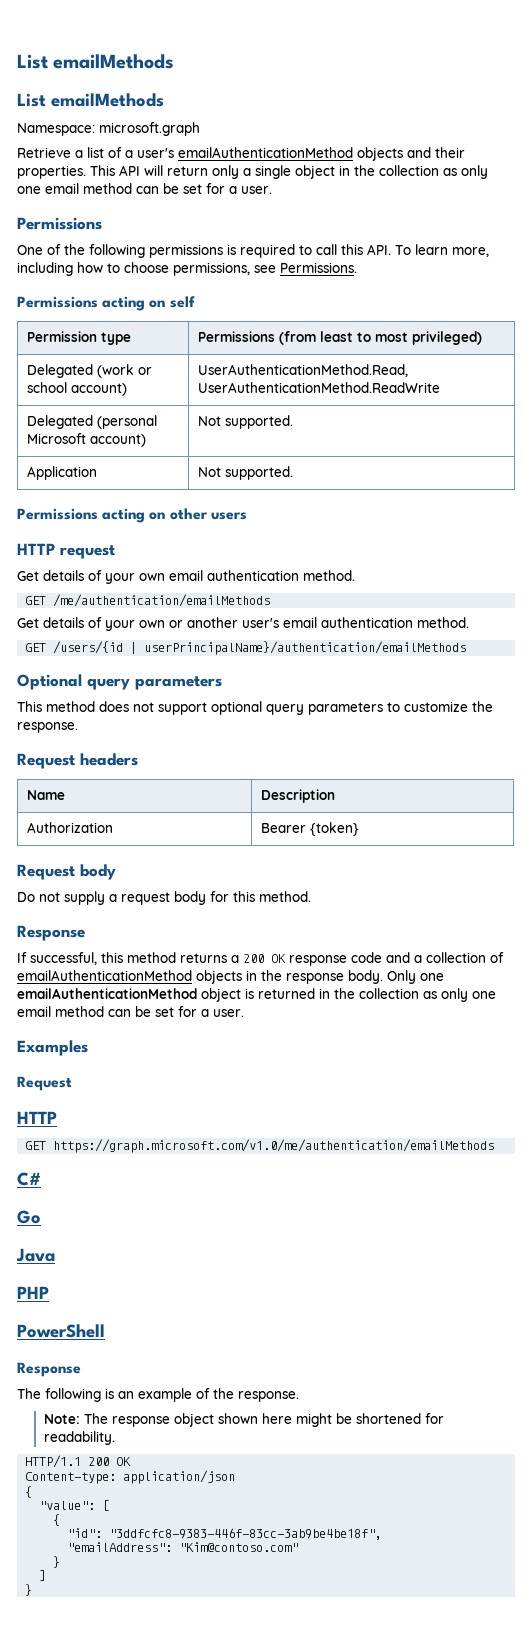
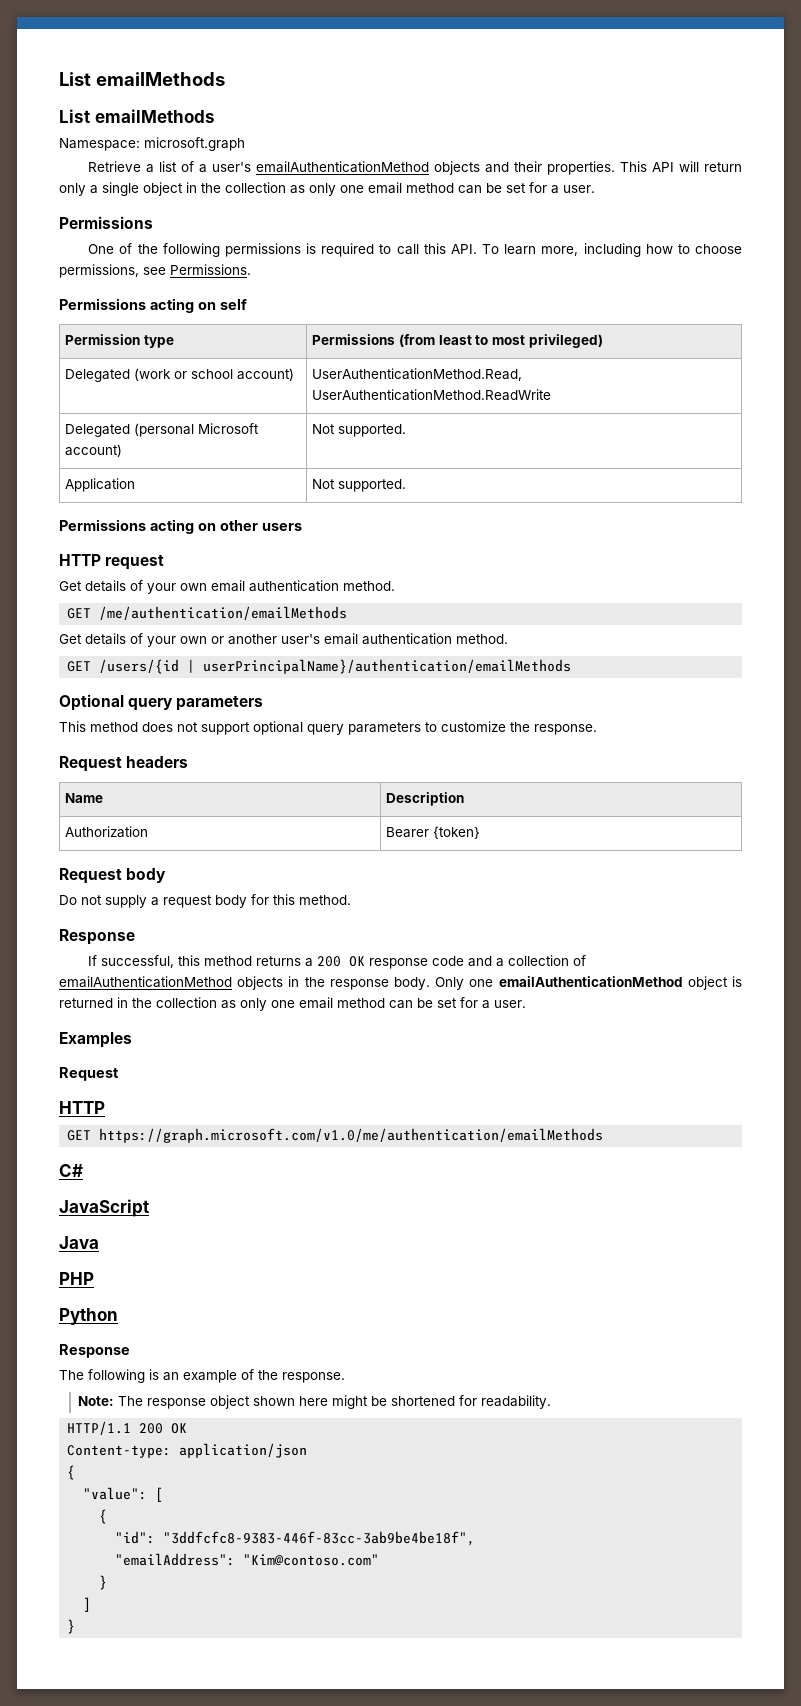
- Go
+ JavaScript
- PowerShell
+ Python

